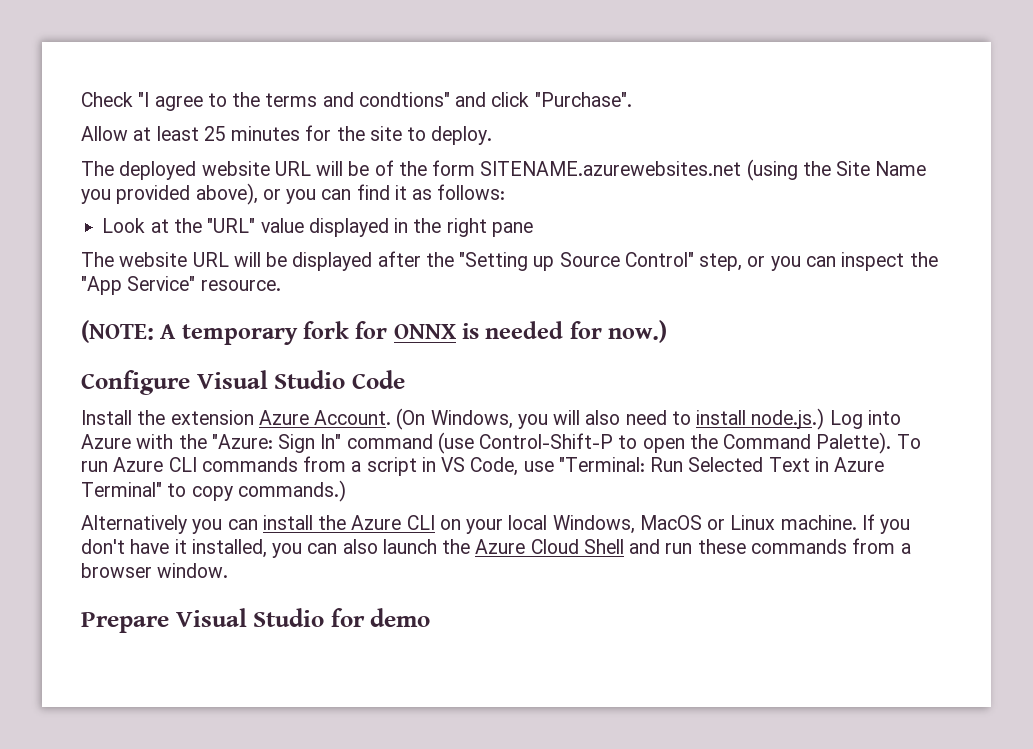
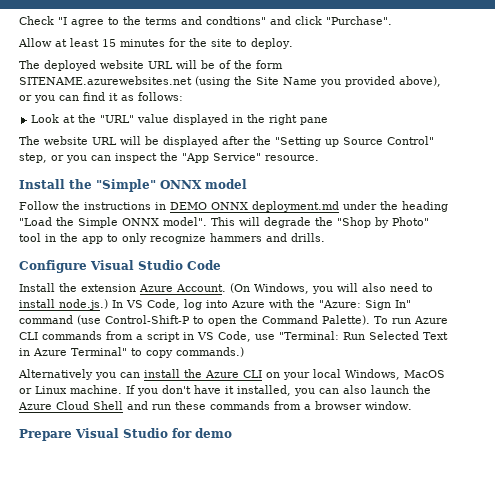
- Allow at least 25 minutes for the site to deploy.
+ Allow at least 15 minutes for the site to deploy.
- (NOTE: A temporary fork for ONNX is needed for now.)
+ Install the "Simple" ONNX model
+ Follow the instructions in DEMO ONNX deployment.md under the heading "Load the Simple ONNX model". This will degrade the "Shop by Photo" tool in the app to only recognize hammers and drills.
- (On Windows, you will also need to install node.js.) Log into Azure with the "Azure: Sign In" command (use Control-Shift-P to open the Command Palette).
+ (On Windows, you will also need to install node.js.) In VS Code, log into Azure with the "Azure: Sign In" command (use Control-Shift-P to open the Command Palette).

